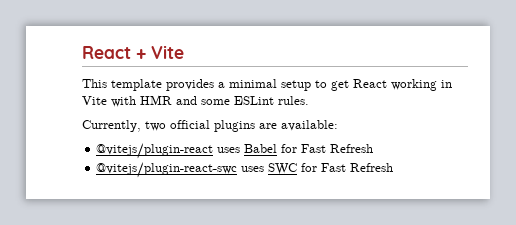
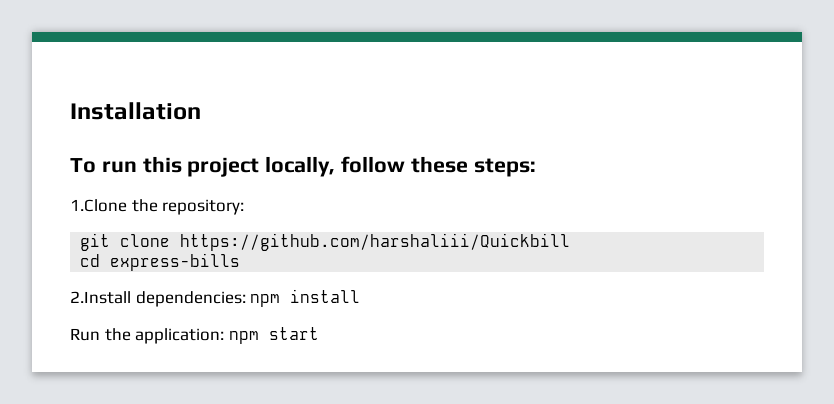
- React + Vite
- This template provides a minimal setup to get React working in Vite with HMR and some ESLint rules.
- Currently, two official plugins are available:
- @vitejs/plugin-react uses Babel for Fast Refresh
- @vitejs/plugin-react-swc uses SWC for Fast Refresh
+ Installation
+ To run this project locally, follow these steps:
+ 1.Clone the repository:
+ git clone https://github.com/harshaliii/Quickbill
+ cd express-bills
+ 2.Install dependencies: npm install
+ Run the application: npm start

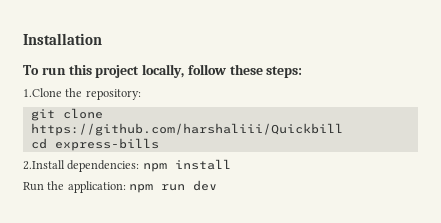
- Run the application: npm start
+ Run the application: npm run dev

